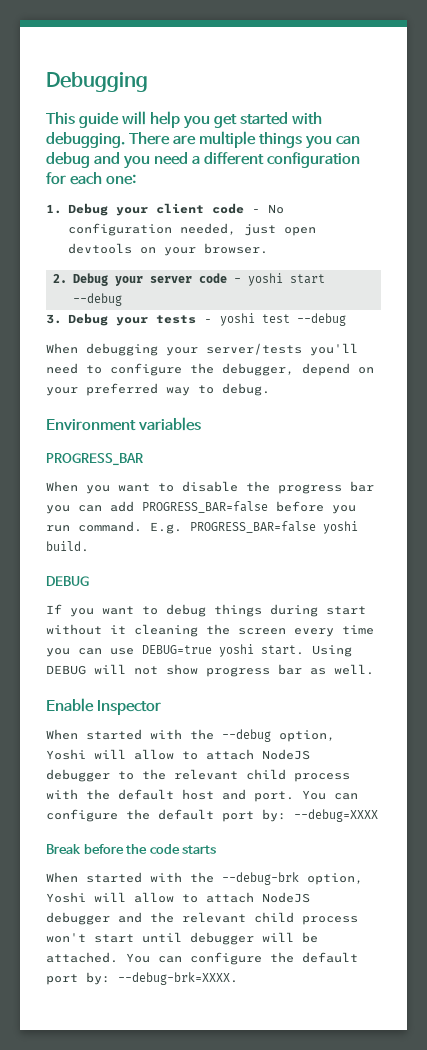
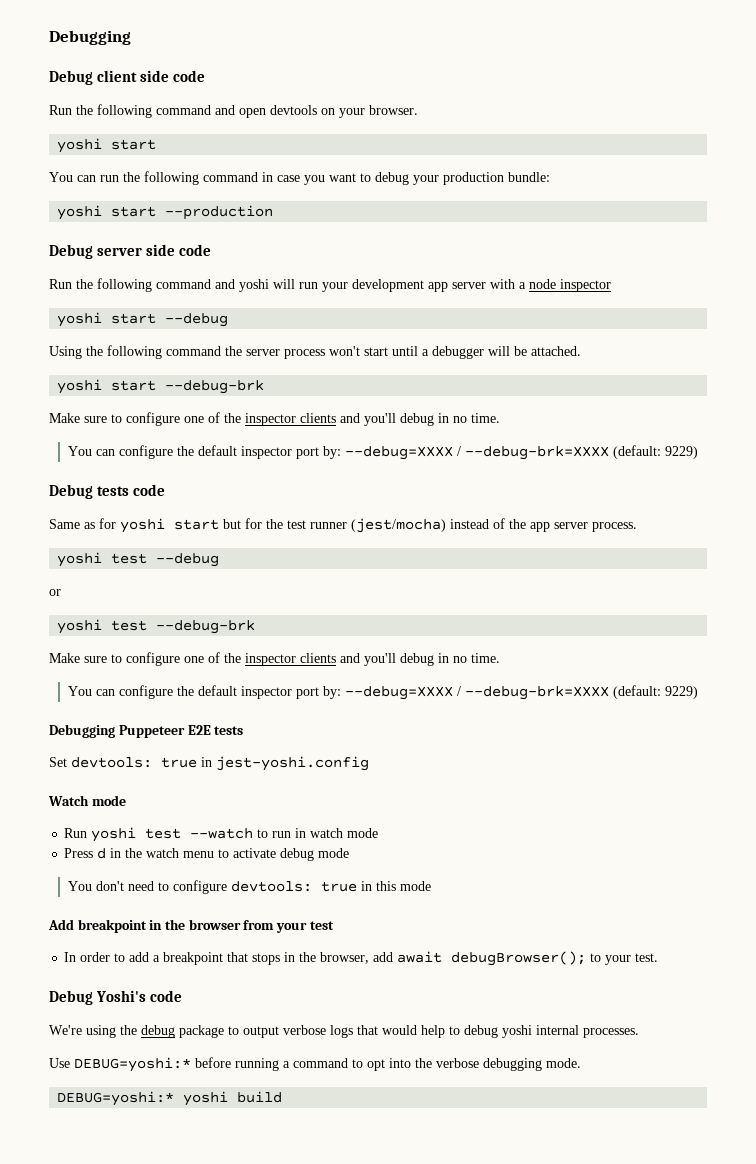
- This guide will help you get started with debugging. There are multiple things you can debug and you need a different configuration for each one:
- 1. Debug your client code - No configuration needed, just open devtools on your browser.
- 2. Debug your server code - yoshi start --debug
- 3. Debug your tests - yoshi test --debug
- When debugging your server/tests you'll need to configure the debugger, depend on your preferred way to debug.
- Environment variables
- PROGRESS_BAR
- When you want to disable the progress bar you can add PROGRESS_BAR=false before you run command. E.g. PROGRESS_BAR=false yoshi build.
- DEBUG
- If you want to debug things during start without it cleaning the screen every time you can use DEBUG=true yoshi start. Using DEBUG will not show progress bar as well.
- Enable Inspector
- When started with the --debug option, Yoshi will allow to attach NodeJS debugger to the relevant child process with the default host and port. You can configure the default port by: --debug=XXXX
- Break before the code starts
- When started with the --debug-brk option, Yoshi will allow to attach NodeJS debugger and the relevant child process won't start until debugger will be attached. You can configure the default port by: --debug-brk=XXXX.
+ Debug client side code
+ Run the following command and open devtools on your browser.
+ yoshi start
+ You can run the following command in case you want to debug your production bundle:
+ yoshi start --production
+ Debug server side code
+ Run the following command and yoshi will run your development app server with a node inspector
+ yoshi start --debug
+ Using the following command the server process won't start until a debugger will be attached.
+ yoshi start --debug-brk
+ Make sure to configure one of the inspector clients and you'll debug in no time.
+ You can configure the default inspector port by: --debug=XXXX / --debug-brk=XXXX (default: 9229)
+ Debug tests code
+ Same as for yoshi start but for the test runner (jest/mocha) instead of the app server process.
+ yoshi test --debug
+ or
+ yoshi test --debug-brk
+ Make sure to configure one of the inspector clients and you'll debug in no time.
+ You can configure the default inspector port by: --debug=XXXX / --debug-brk=XXXX (default: 9229)
+ Debugging Puppeteer E2E tests
+ Set devtools: true in jest-yoshi.config
+ Watch mode
+ Run yoshi test --watch to run in watch mode
+ Press d in the watch menu to activate debug mode
+ You don't need to configure devtools: true in this mode
+ Add breakpoint in the browser from your test
+ In order to add a breakpoint that stops in the browser, add await debugBrowser(); to your test.
+ Debug Yoshi's code
+ We're using the debug package to output verbose logs that would help to debug yoshi internal processes.
+ Use DEBUG=yoshi:* before running a command to opt into the verbose debugging mode.
+ DEBUG=yoshi:* yoshi build

